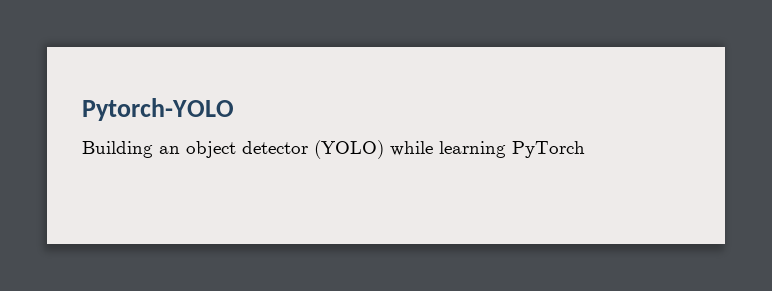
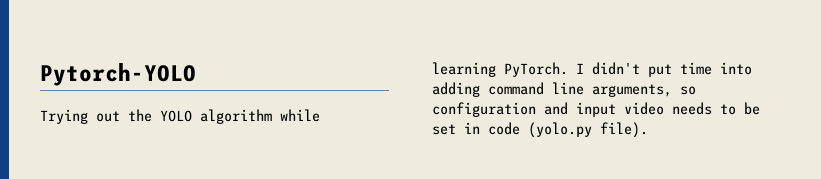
- Building an object detector (YOLO) while learning PyTorch
+ Trying out the YOLO algorithm while learning PyTorch. I didn't put time into adding command line arguments, so configuration and input video needs to be set in code (yolo.py file).

